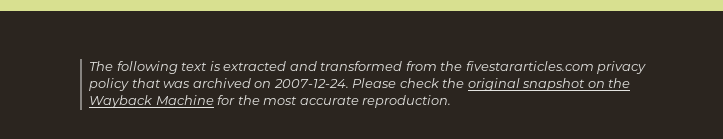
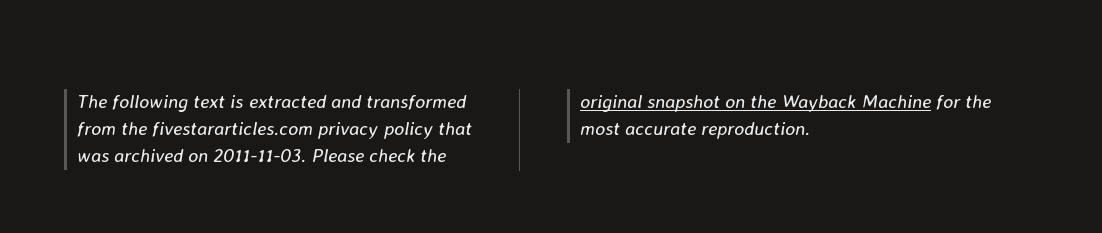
- The following text is extracted and transformed from the fivestararticles.com privacy policy that was archived on 2007-12-24.
+ The following text is extracted and transformed from the fivestararticles.com privacy policy that was archived on 2011-11-03.

